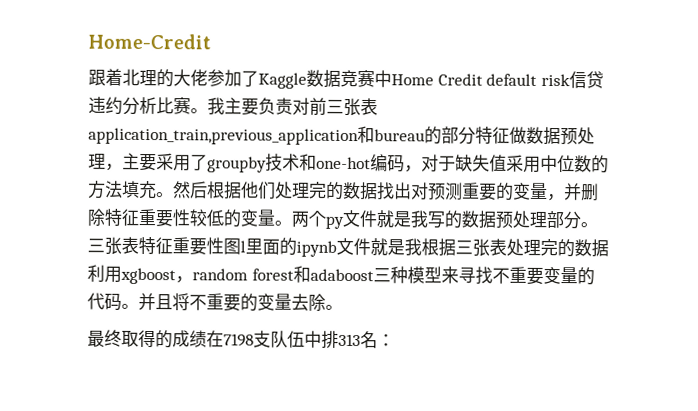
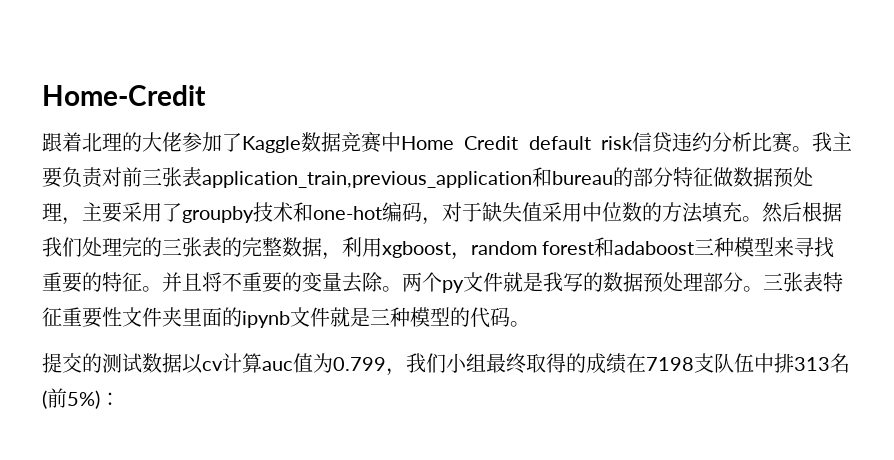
- 然后根据他们处理完的数据找出对预测重要的变量，并删除特征重要性较低的变量。
+ 然后根据我们处理完的三张表的完整数据，利用xgboost，random forest和adaboost三种模型来寻找重要的特征。并且将不重要的变量去除。
- 三张表特征重要性图l里面的ipynb文件就是我根据三张表处理完的数据利用xgboost，random forest和adaboost三种模型来寻找不重要变量的代码。并且将不重要的变量去除。
- 最终取得的成绩在7198支队伍中排313名：
+ 三张表特征重要性文件夹里面的ipynb文件就是三种模型的代码。
+ 提交的测试数据以cv计算auc值为0.799，我们小组最终取得的成绩在7198支队伍中排313名(前5%)：

